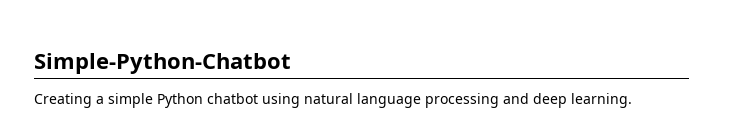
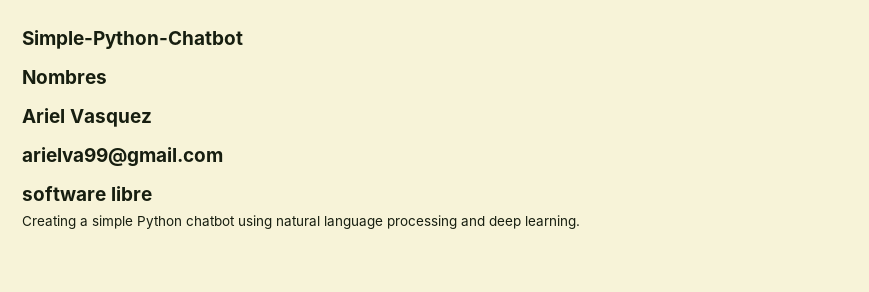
+ Nombres
+ Ariel Vasquez
+ arielva99@gmail.com
+ software libre

